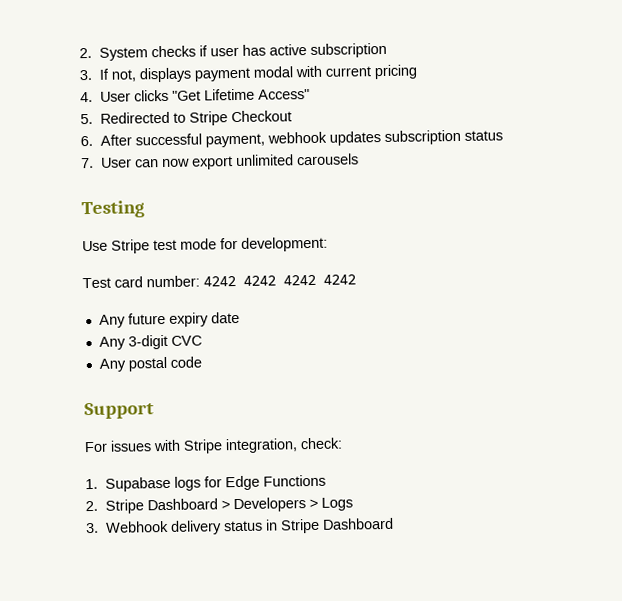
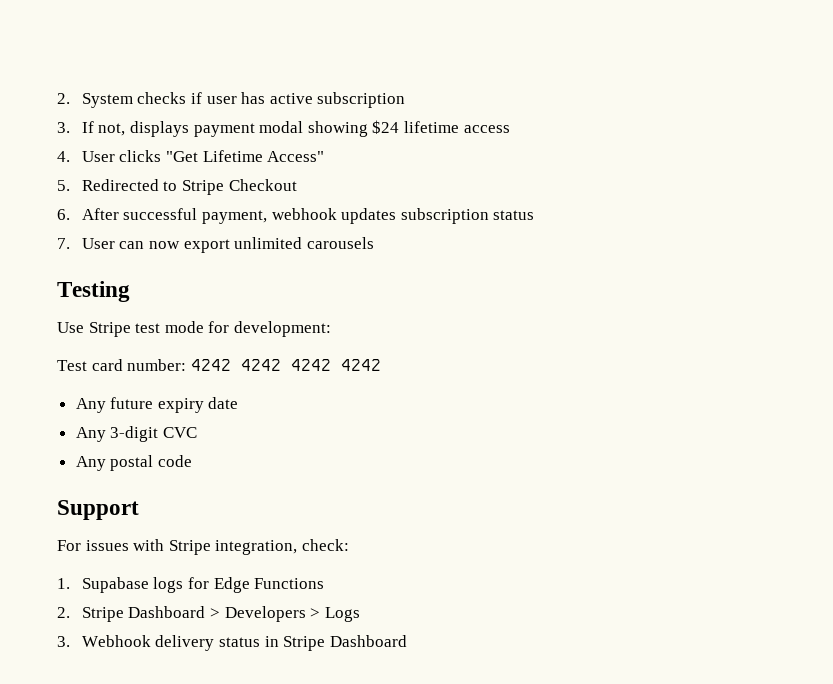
- 3. If not, displays payment modal with current pricing
+ 3. If not, displays payment modal showing $24 lifetime access

